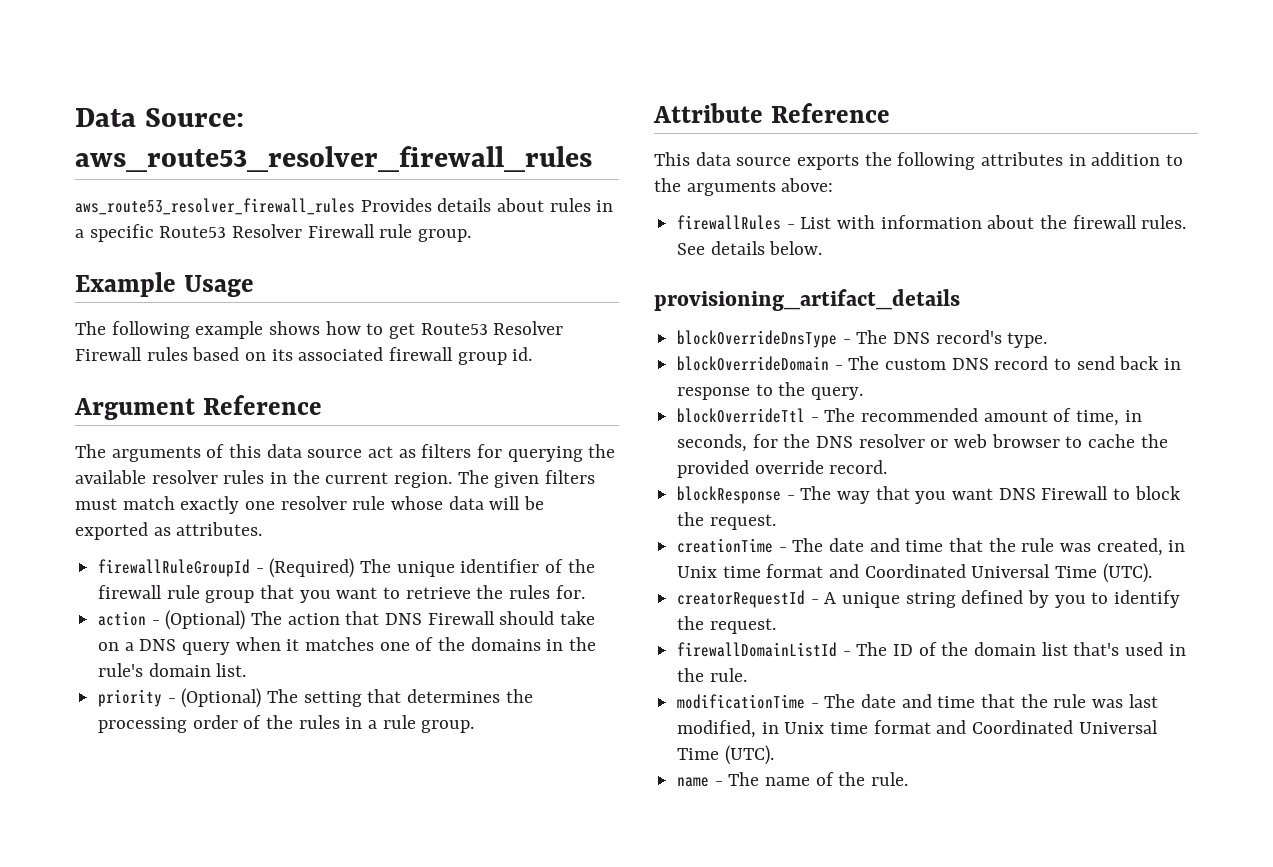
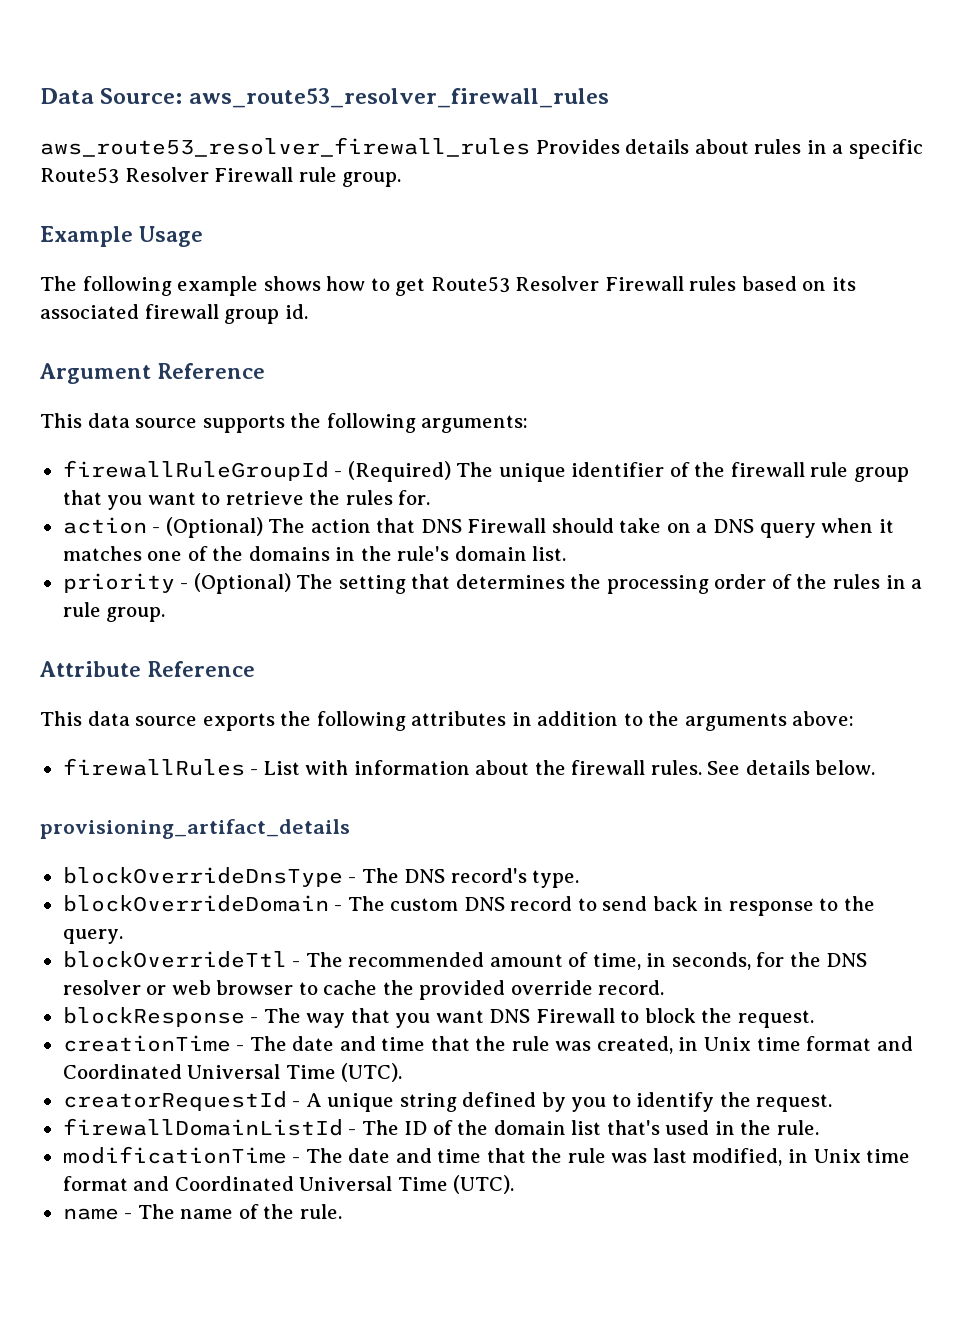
- The arguments of this data source act as filters for querying the available resolver rules in the current region. The given filters must match exactly one resolver rule whose data will be exported as attributes.
+ This data source supports the following arguments:

